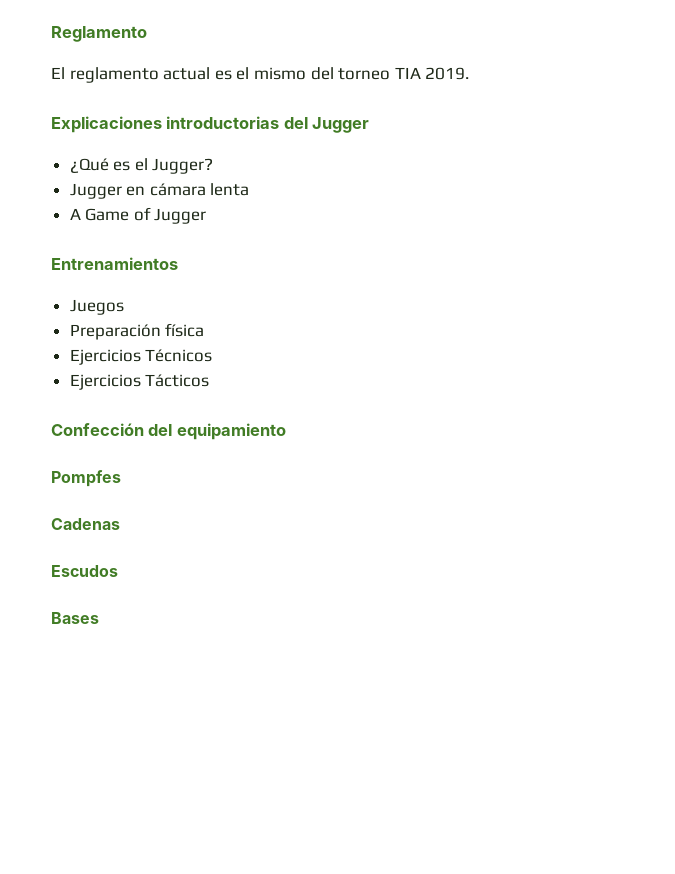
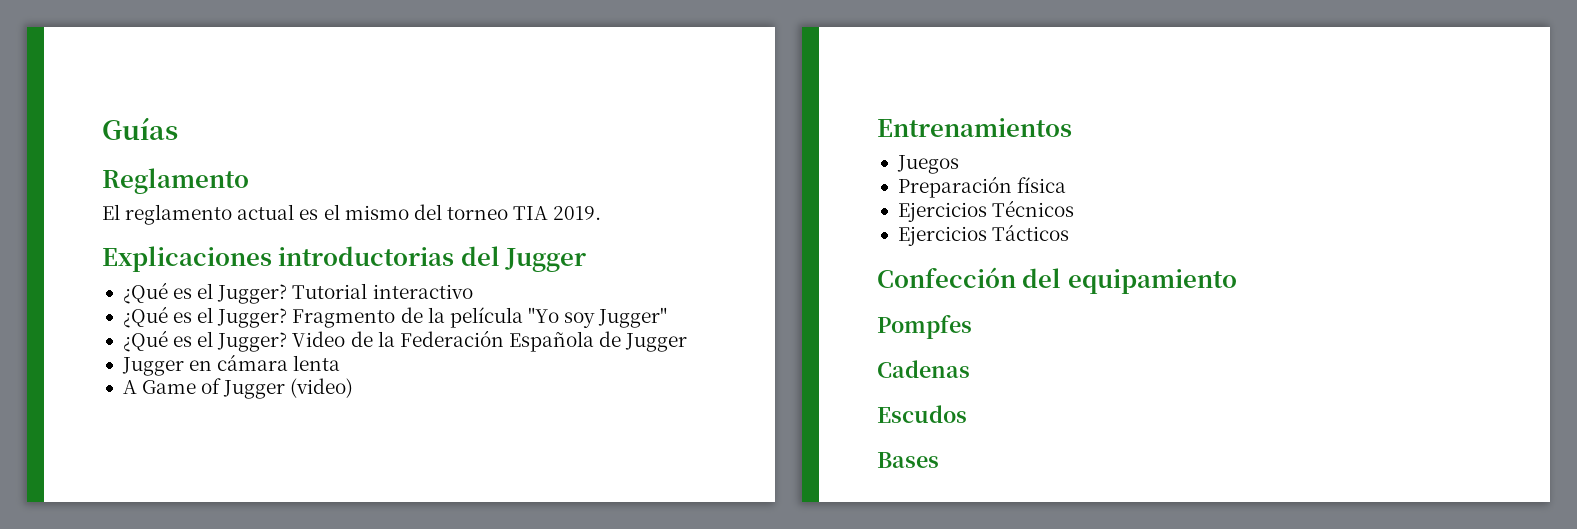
+ Guías
+ Tutorial interactivo
+ ¿Qué es el Jugger? Fragmento de la película "Yo soy Jugger"
+ ¿Qué es el Jugger? Video de la Federación Española de Jugger
- A Game of Jugger
+ A Game of Jugger (video)

